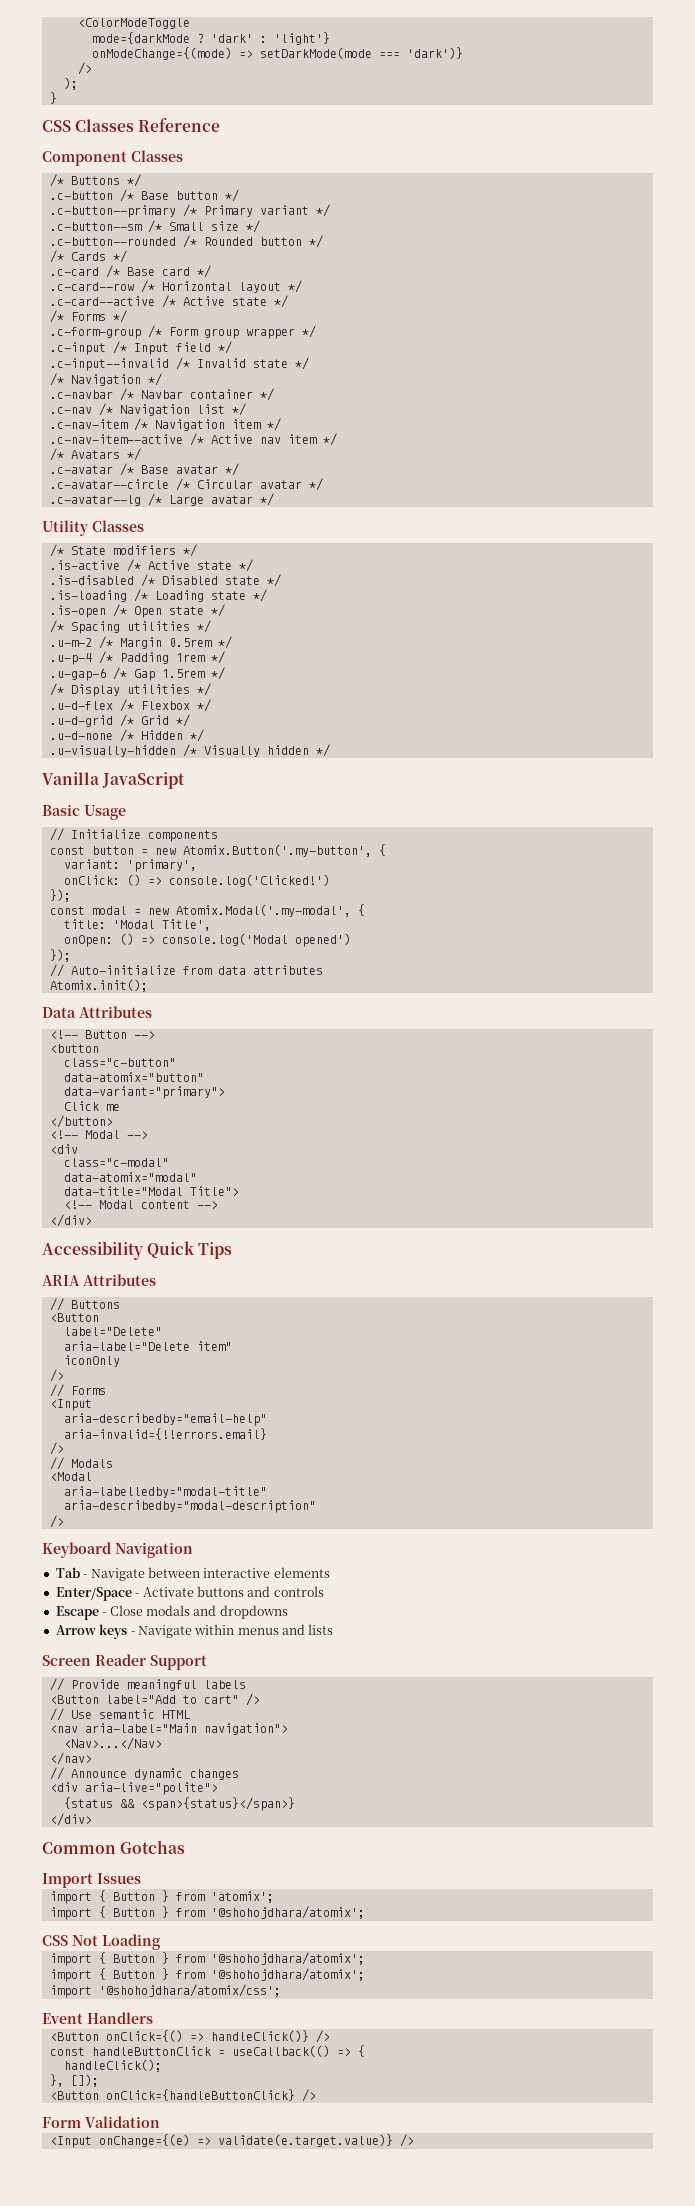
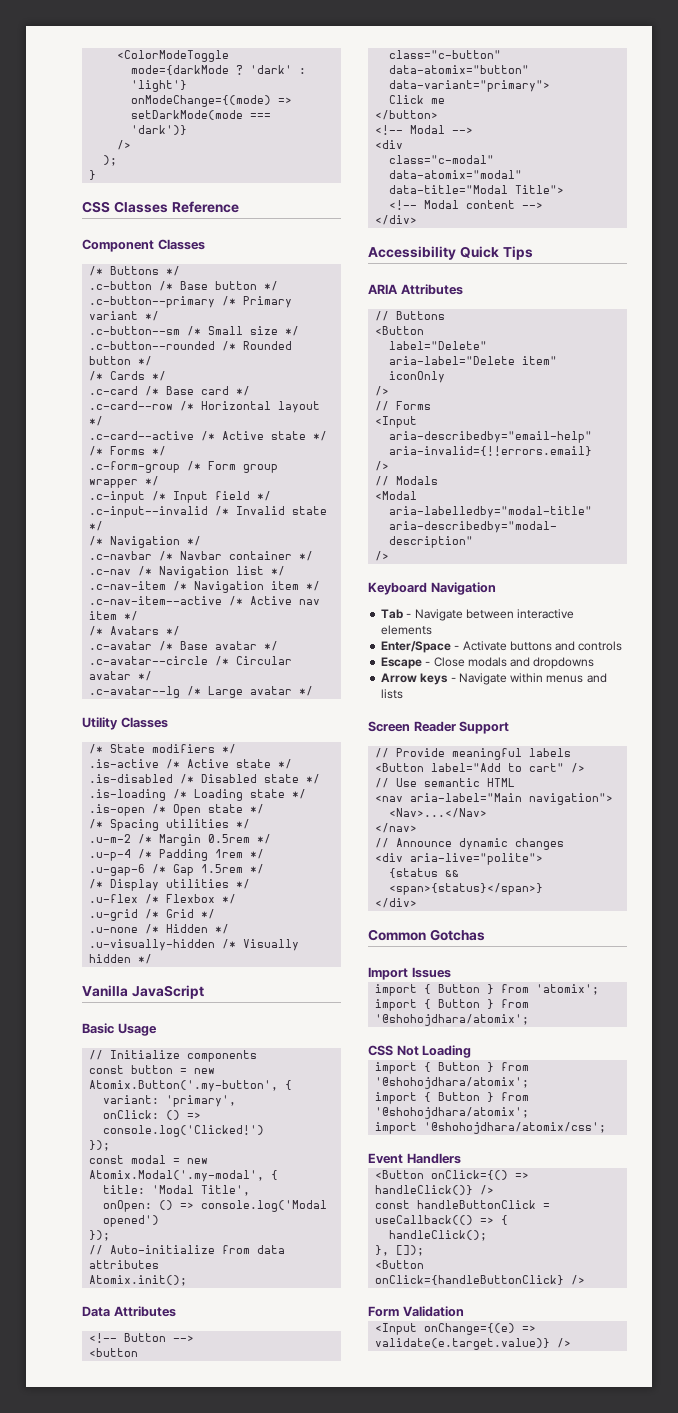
- .u-d-flex /* Flexbox */
+ .u-flex /* Flexbox */
- .u-d-grid /* Grid */
+ .u-grid /* Grid */
- .u-d-none /* Hidden */
+ .u-none /* Hidden */

